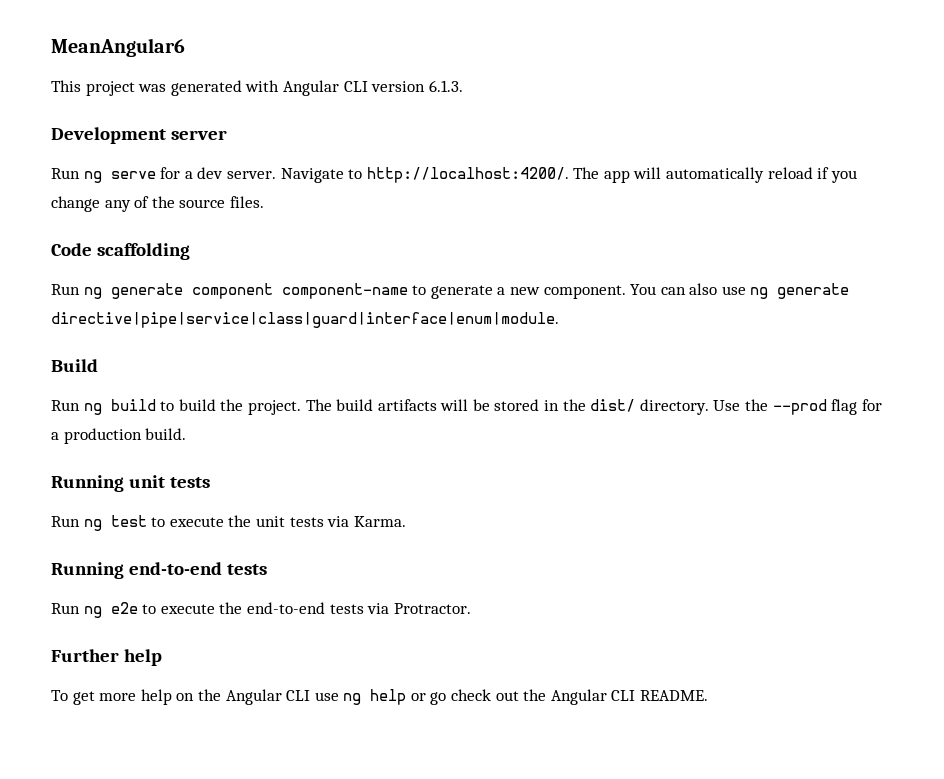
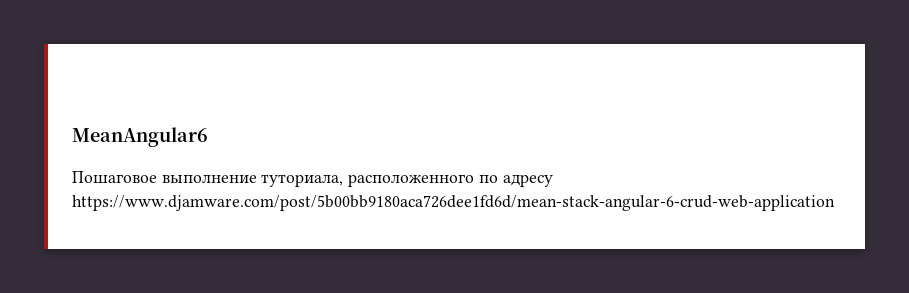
- This project was generated with Angular CLI version 6.1.3.
- Development server
- Run ng serve for a dev server. Navigate to http://localhost:4200/. The app will automatically reload if you change any of the source files.
- Code scaffolding
- Run ng generate component component-name to generate a new component. You can also use ng generate directive|pipe|service|class|guard|interface|enum|module.
- Build
- Run ng build to build the project. The build artifacts will be stored in the dist/ directory. Use the --prod flag for a production build.
- Running unit tests
- Run ng test to execute the unit tests via Karma.
- Running end-to-end tests
- Run ng e2e to execute the end-to-end tests via Protractor.
- Further help
- To get more help on the Angular CLI use ng help or go check out the Angular CLI README.
+ Пошаговое выполнение туториала, расположенного по адресу https://www.djamware.com/post/5b00bb9180aca726dee1fd6d/mean-stack-angular-6-crud-web-application

